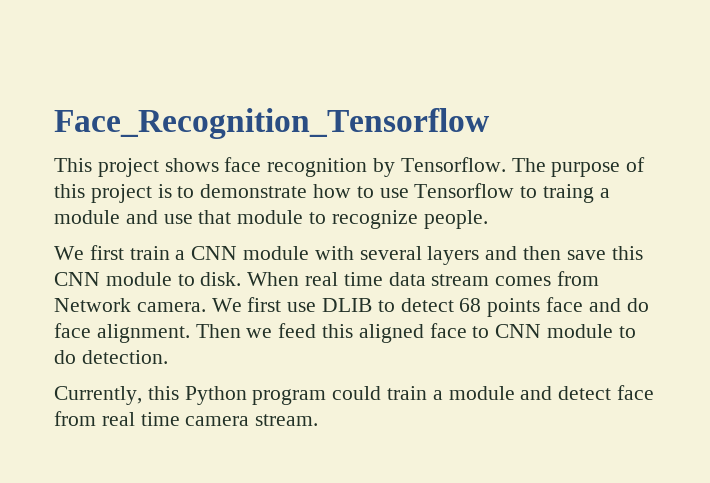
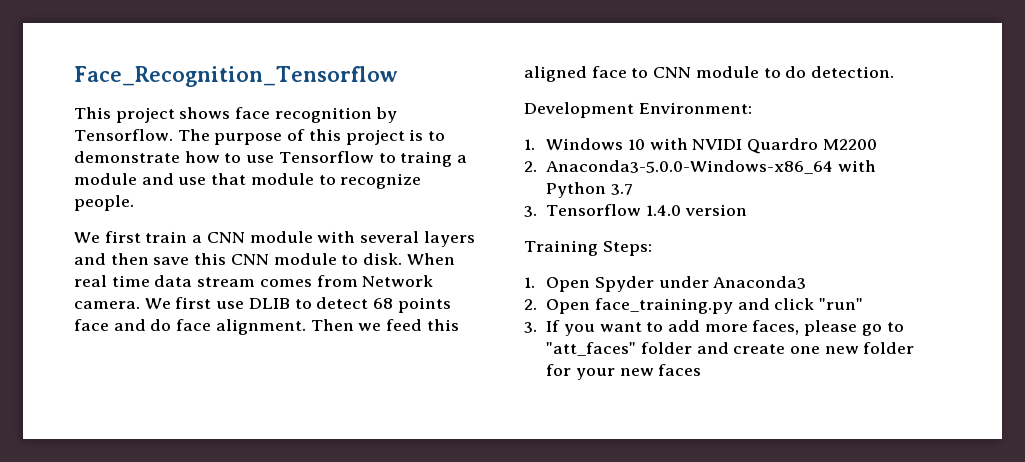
- Currently, this Python program could train a module and detect face from real time camera stream.
+ Development Environment:
+ 1. Windows 10 with NVIDI Quardro M2200
+ 2. Anaconda3-5.0.0-Windows-x86_64 with Python 3.7
+ 3. Tensorflow 1.4.0 version
+ Training Steps:
+ 1. Open Spyder under Anaconda3
+ 2. Open face_training.py and click "run"
+ 3. If you want to add more faces, please go to "att_faces" folder and create one new folder for your new faces

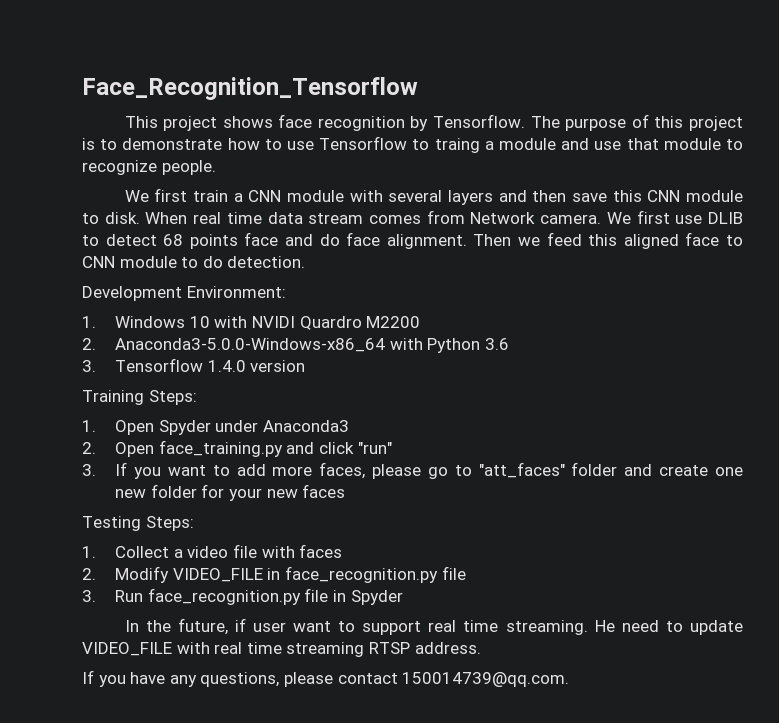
- 2. Anaconda3-5.0.0-Windows-x86_64 with Python 3.7
+ 2. Anaconda3-5.0.0-Windows-x86_64 with Python 3.6
+ Testing Steps:
+ 1. Collect a video file with faces
+ 2. Modify VIDEO_FILE in face_recognition.py file
+ 3. Run face_recognition.py file in Spyder
+ In the future, if user want to support real time streaming. He need to update VIDEO_FILE with real time streaming RTSP address.
+ If you have any questions, please contact 150014739@qq.com.

